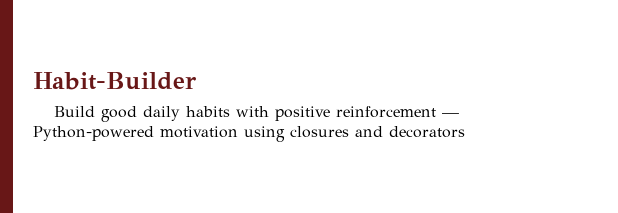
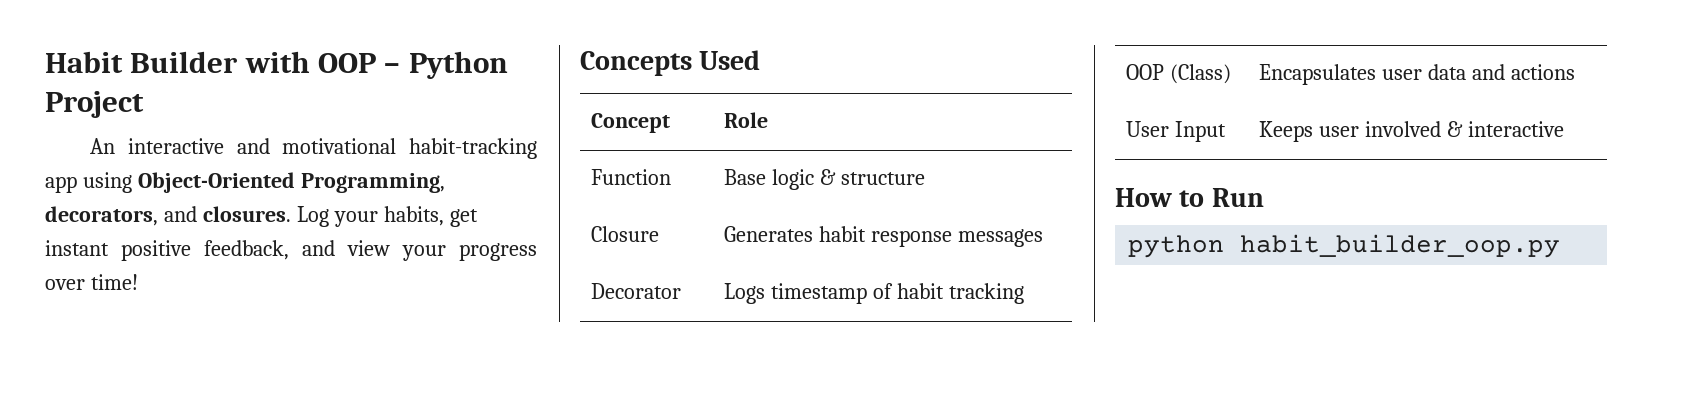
- Habit-Builder
- Build good daily habits with positive reinforcement — Python-powered motivation using closures and decorators
+ Habit Builder with OOP – Python Project
+ An interactive and motivational habit-tracking app using Object-Oriented Programming, decorators, and closures. Log your habits, get instant positive feedback, and view your progress over time!
+ Concepts Used
+ Concept | Role
+ Function | Base logic & structure
+ Closure | Generates habit response messages
+ Decorator | Logs timestamp of habit tracking
+ OOP (Class) | Encapsulates user data and actions
+ User Input | Keeps user involved & interactive
+ How to Run
+ python habit_builder_oop.py

